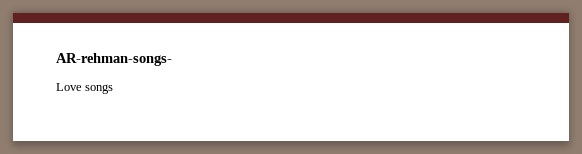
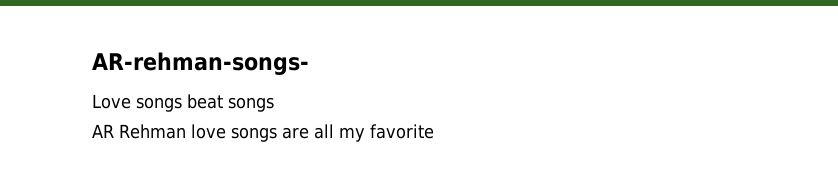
- Love songs
+ Love songs beat songs
+ AR Rehman love songs are all my favorite

